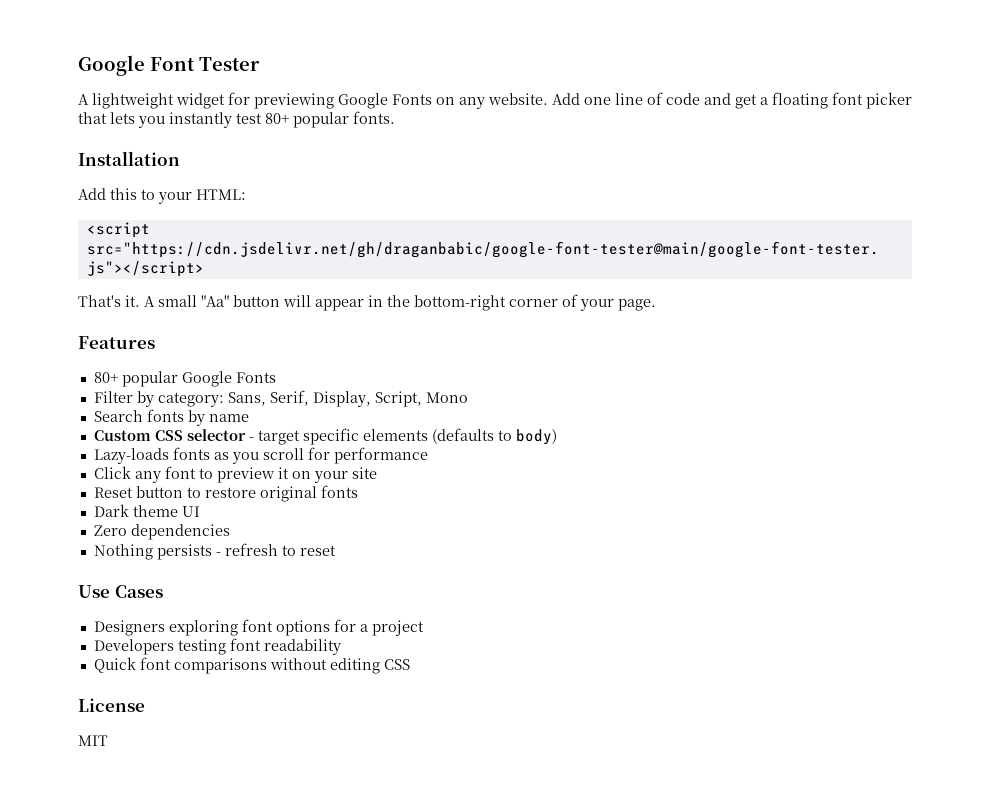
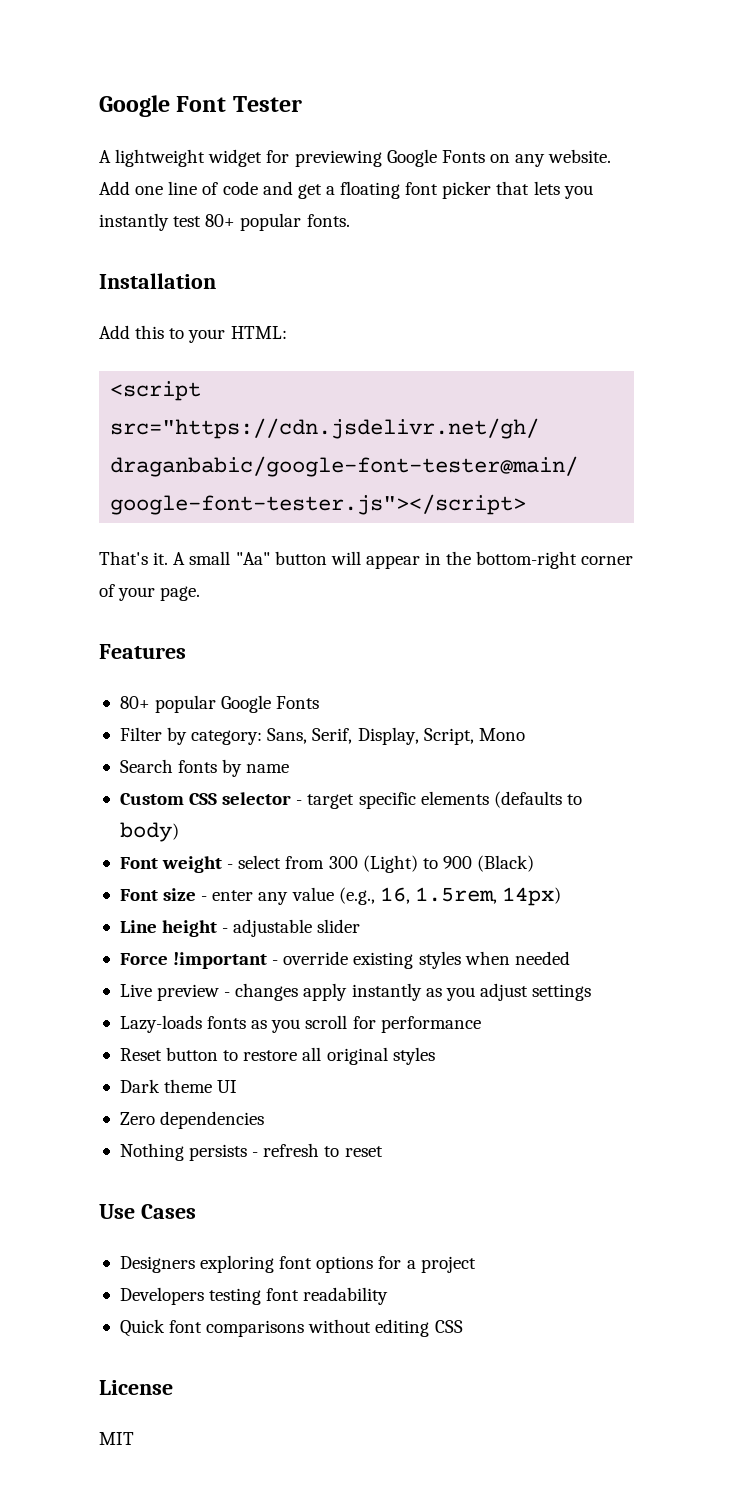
+ Font weight - select from 300 (Light) to 900 (Black)
+ Font size - enter any value (e.g., 16, 1.5rem, 14px)
+ Line height - adjustable slider
+ Force !important - override existing styles when needed
+ Live preview - changes apply instantly as you adjust settings
- Click any font to preview it on your site
- Reset button to restore original fonts
+ Reset button to restore all original styles

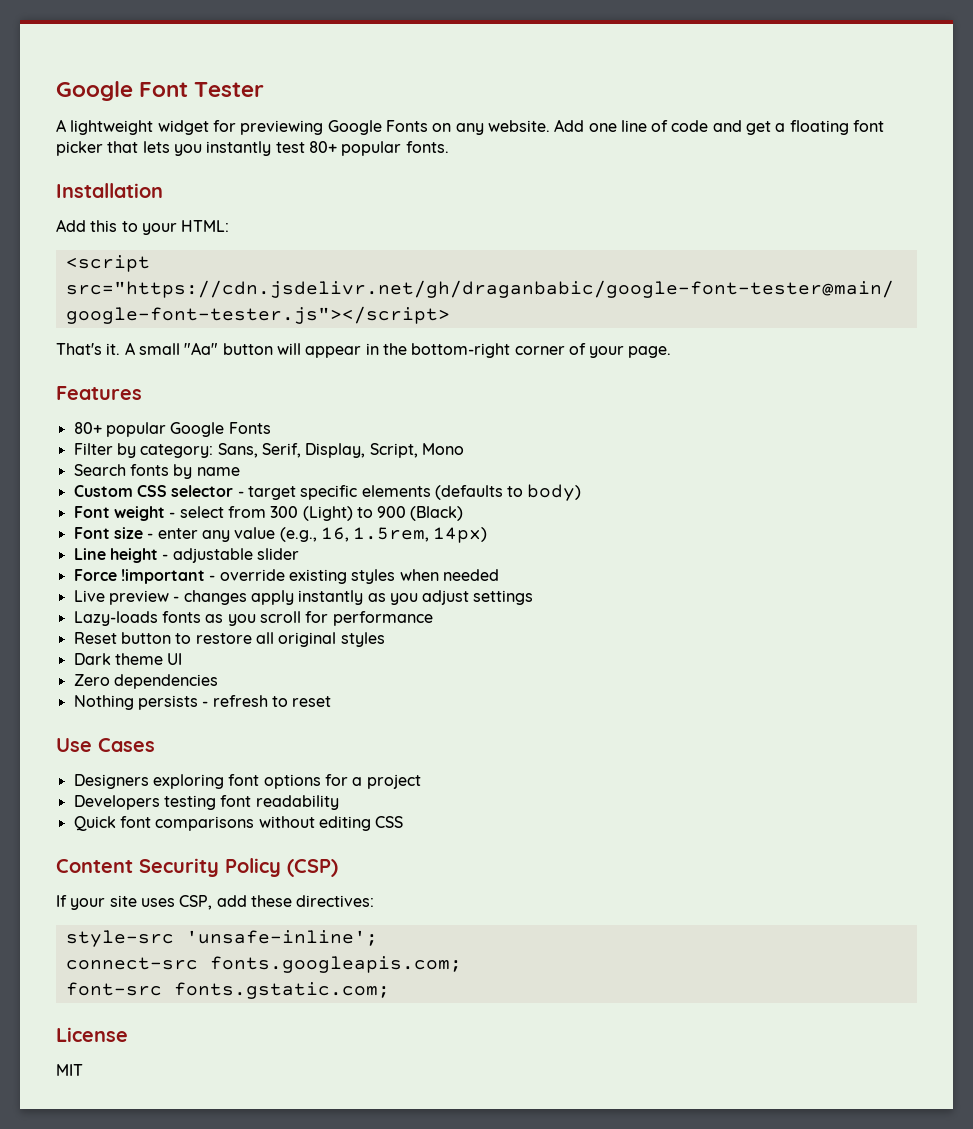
+ Content Security Policy (CSP)
+ If your site uses CSP, add these directives:
+ style-src 'unsafe-inline';
+ connect-src fonts.googleapis.com;
+ font-src fonts.gstatic.com;

